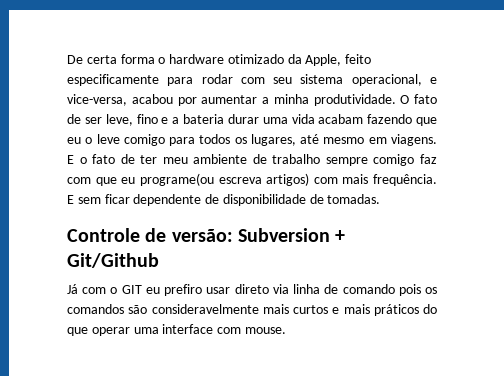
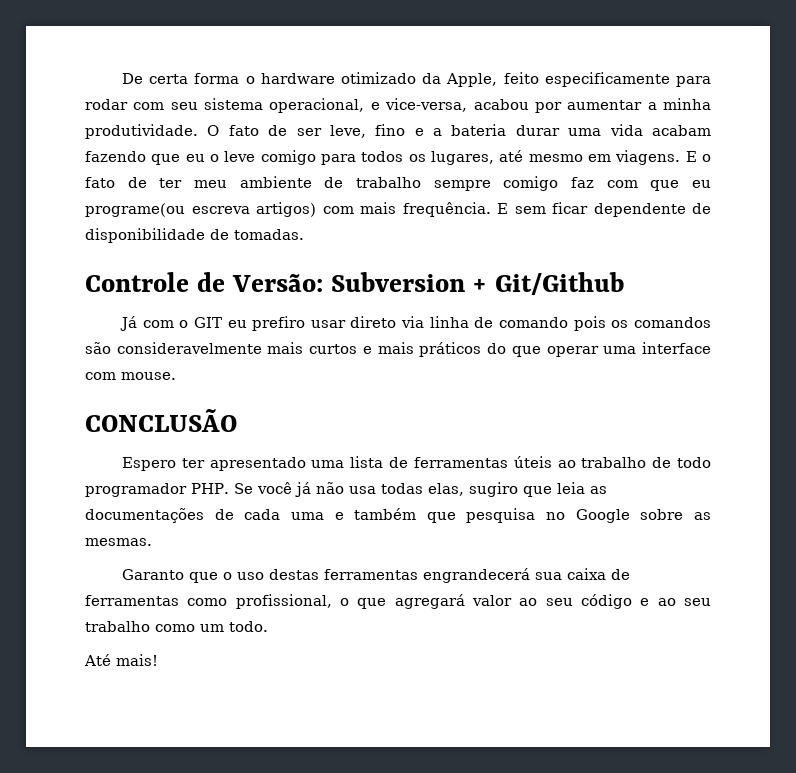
- Controle de versão: Subversion + Git/Github
+ Controle de Versão: Subversion + Git/Github
+ CONCLUSÃO
+ Espero ter apresentado uma lista de ferramentas úteis ao trabalho de todo programador PHP. Se você já não usa todas elas, sugiro que leia as documentações de cada uma e também que pesquisa no Google sobre as mesmas.
+ Garanto que o uso destas ferramentas engrandecerá sua caixa de ferramentas como profissional, o que agregará valor ao seu código e ao seu trabalho como um todo.
+ Até mais!

